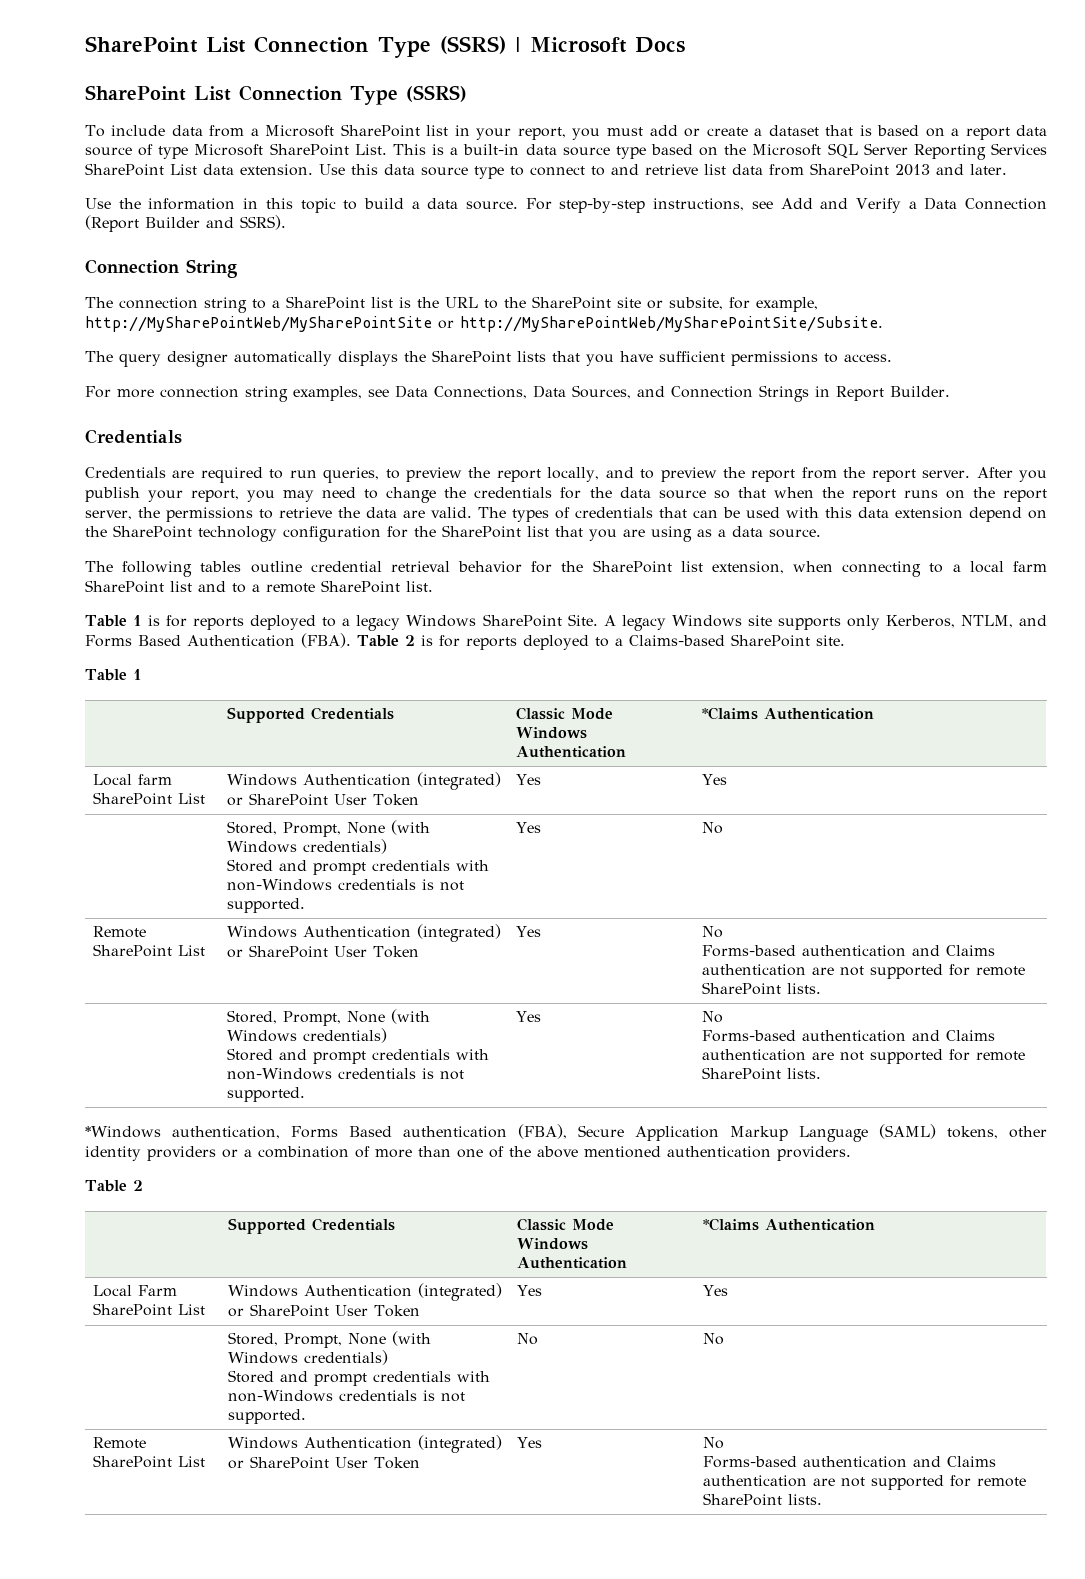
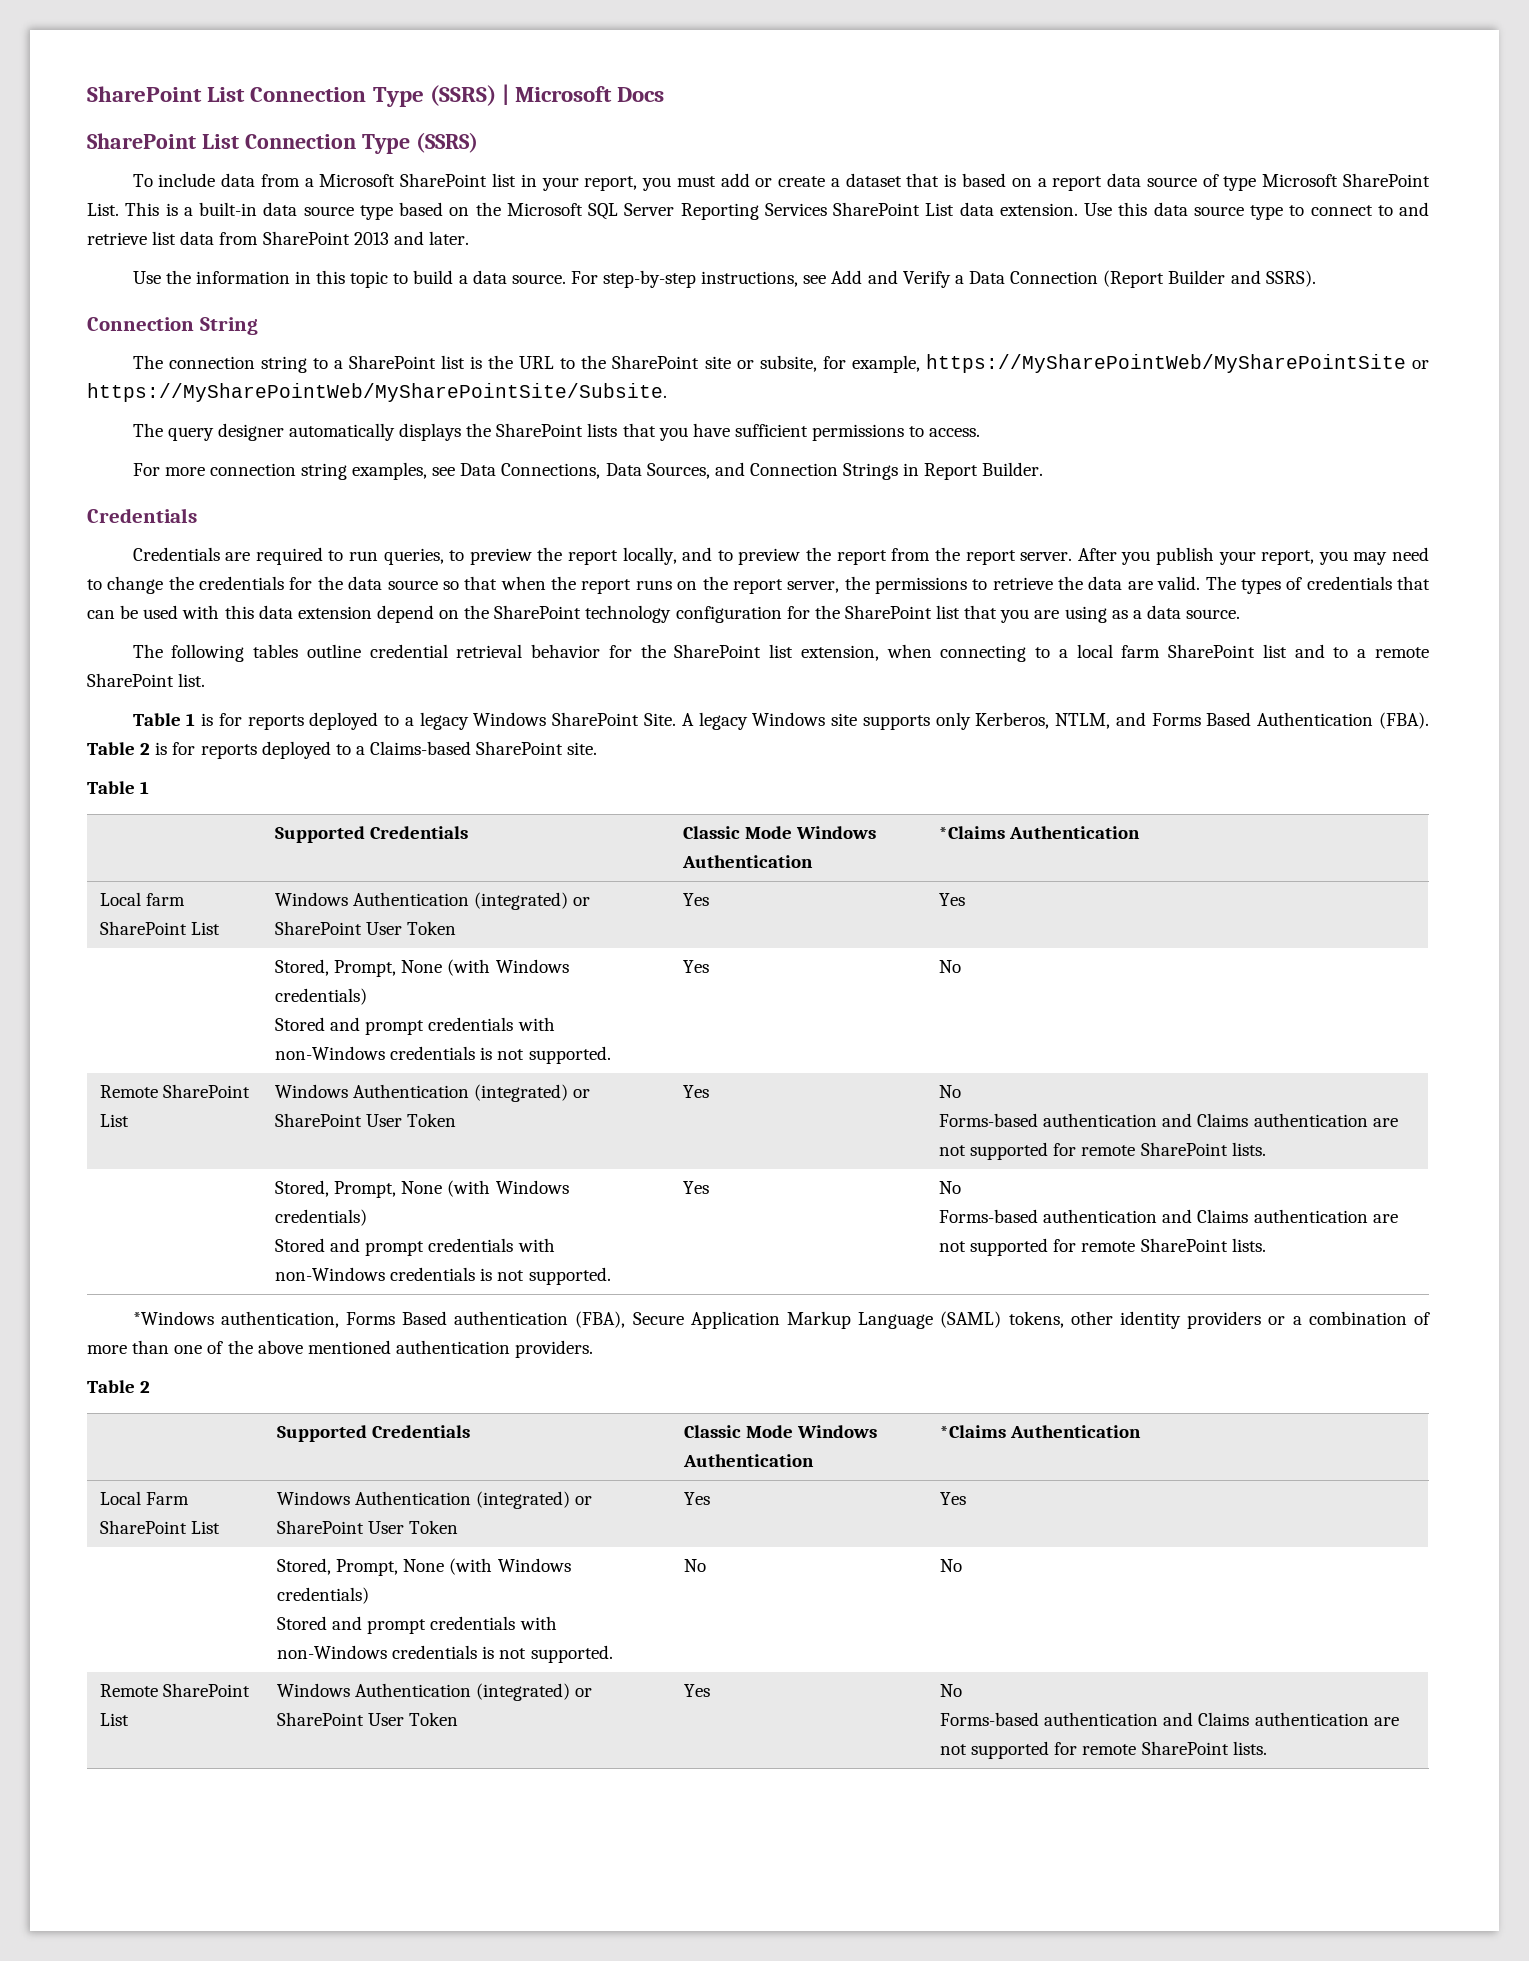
- The connection string to a SharePoint list is the URL to the SharePoint site or subsite, for example, http://MySharePointWeb/MySharePointSite or http://MySharePointWeb/MySharePointSite/Subsite.
+ The connection string to a SharePoint list is the URL to the SharePoint site or subsite, for example, https://MySharePointWeb/MySharePointSite or https://MySharePointWeb/MySharePointSite/Subsite.

